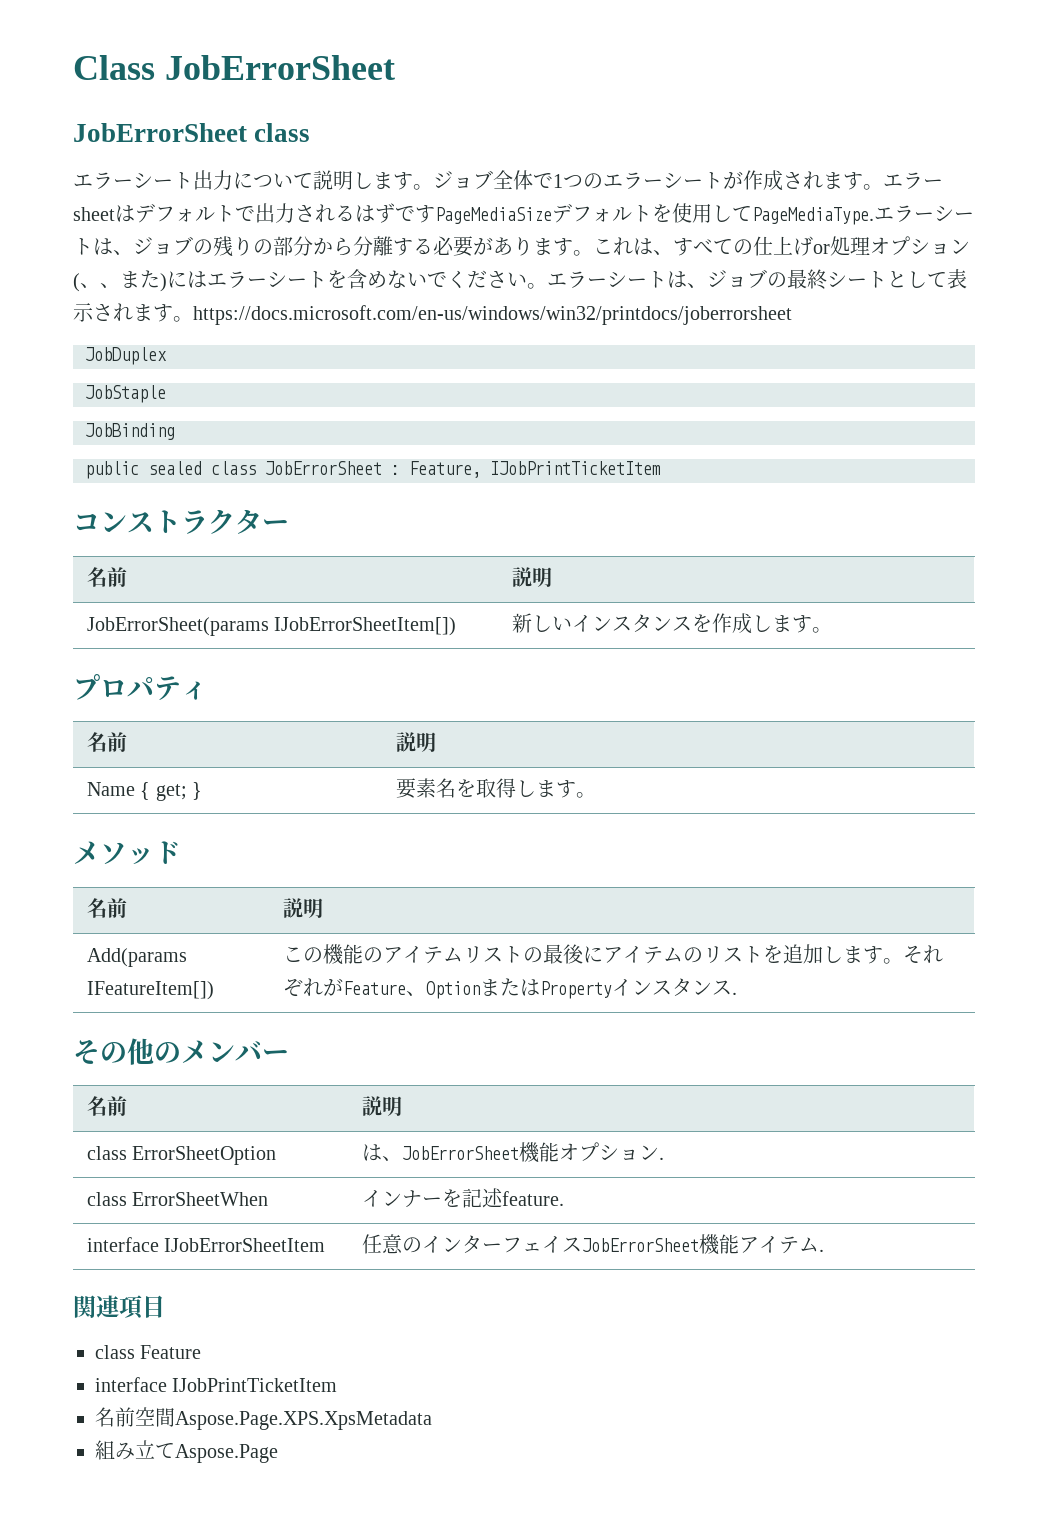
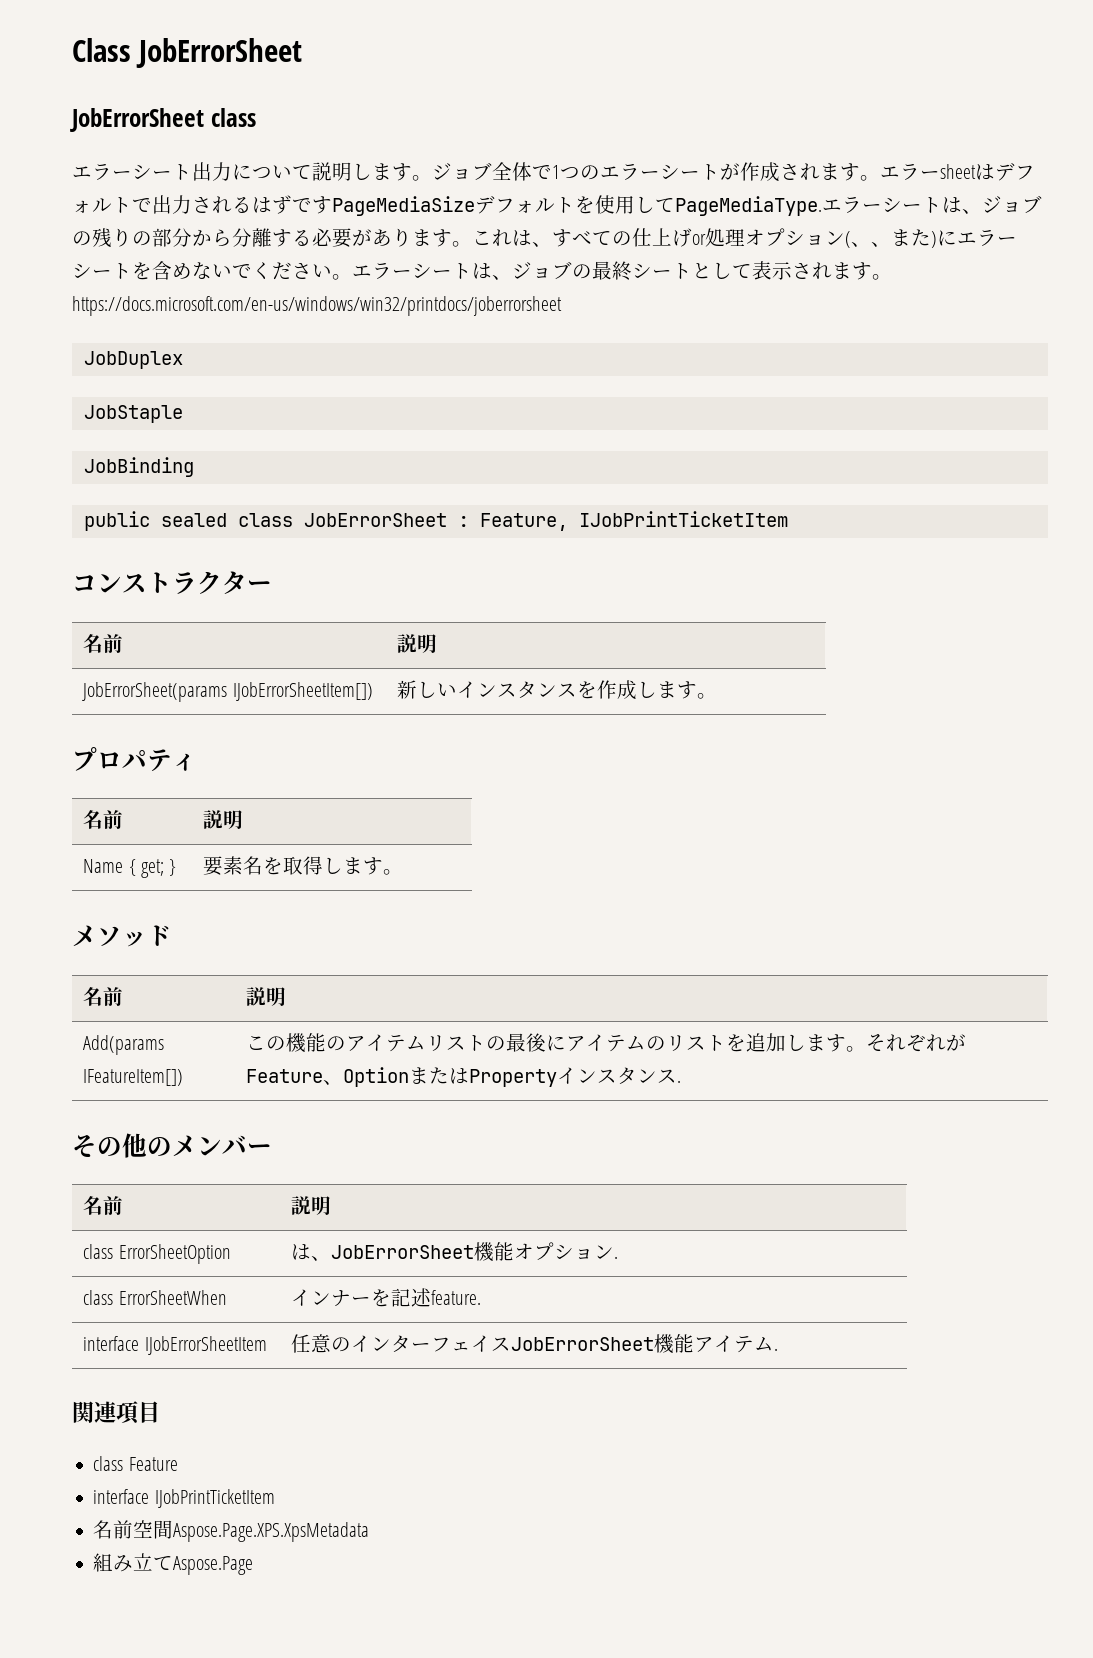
- これは、すべての仕上げor処理オプション(、、また)にはエラーシートを含めないでください。
+ これは、すべての仕上げor処理オプション(、、また)にエラーシートを含めないでください。

